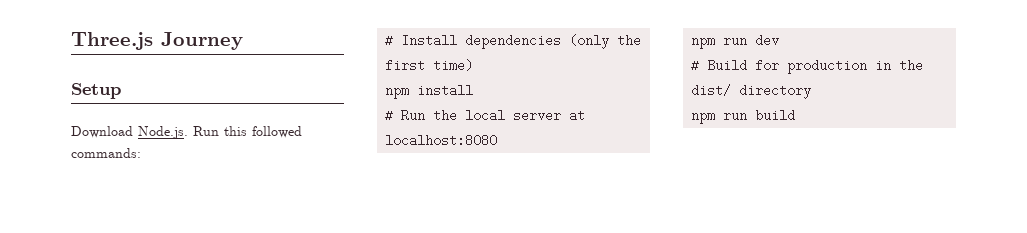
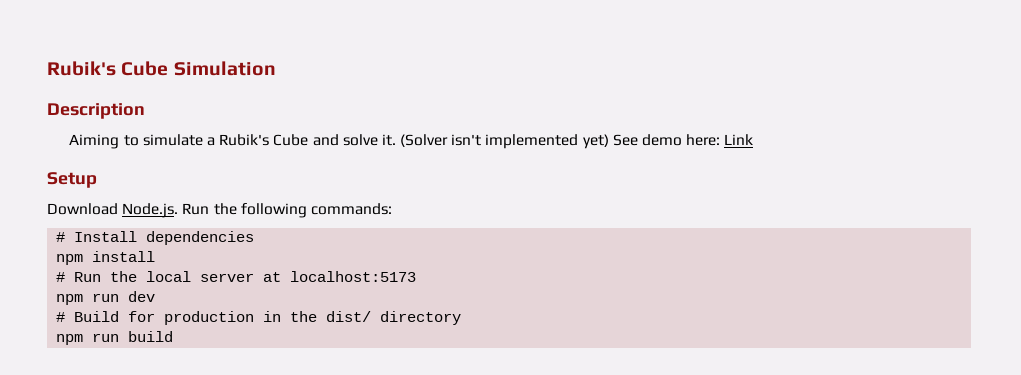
- Three.js Journey
+ Rubik's Cube Simulation
+ Description
+ Aiming to simulate a Rubik's Cube and solve it. (Solver isn't implemented yet) See demo here: Link
- Download Node.js. Run this followed commands:
+ Download Node.js. Run the following commands:
- # Install dependencies (only the first time)
+ # Install dependencies
- # Run the local server at localhost:8080
+ # Run the local server at localhost:5173

